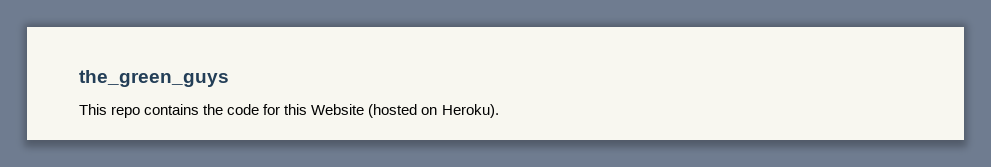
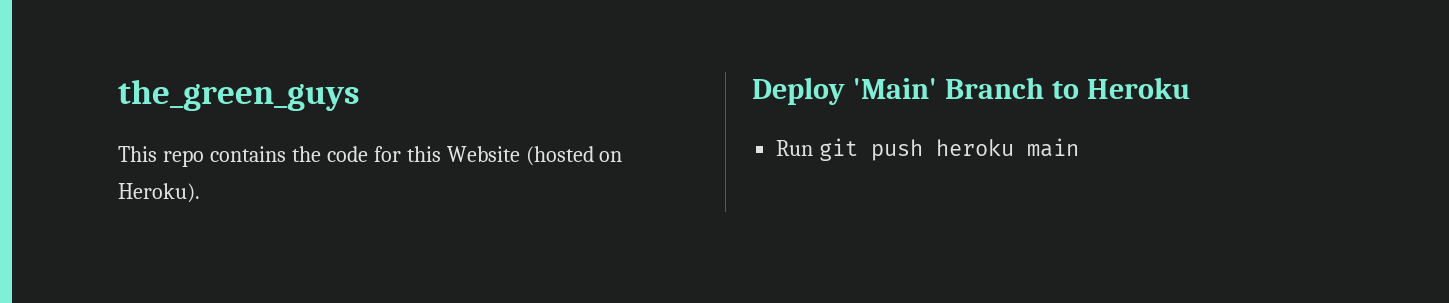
+ Deploy 'Main' Branch to Heroku
+ Run git push heroku main

